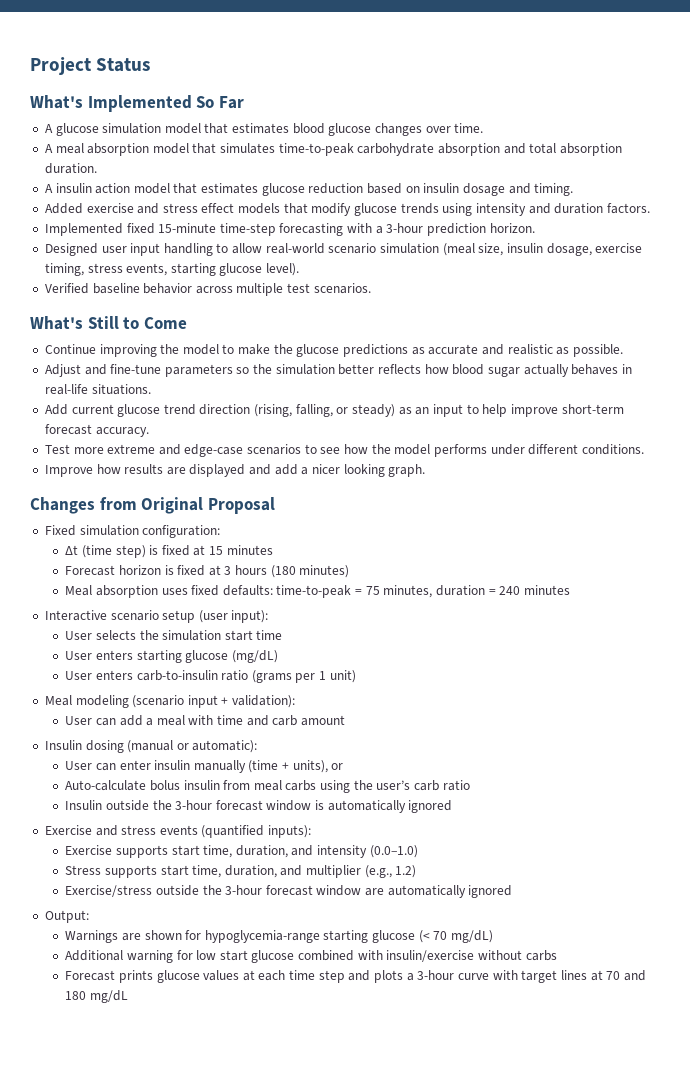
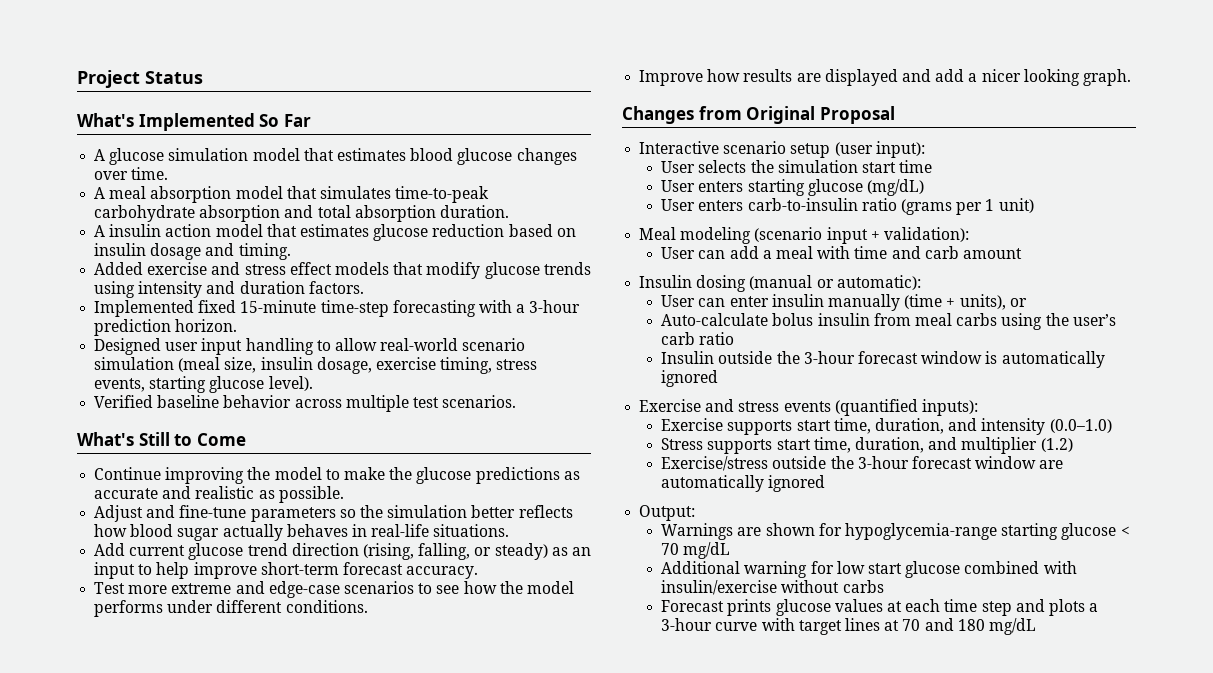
- Fixed simulation configuration:
- Δt (time step) is fixed at 15 minutes
- Forecast horizon is fixed at 3 hours (180 minutes)
- Meal absorption uses fixed defaults: time-to-peak = 75 minutes, duration = 240 minutes
- Stress supports start time, duration, and multiplier (e.g., 1.2)
+ Stress supports start time, duration, and multiplier (1.2)
- Warnings are shown for hypoglycemia-range starting glucose (< 70 mg/dL)
+ Warnings are shown for hypoglycemia-range starting glucose < 70 mg/dL

